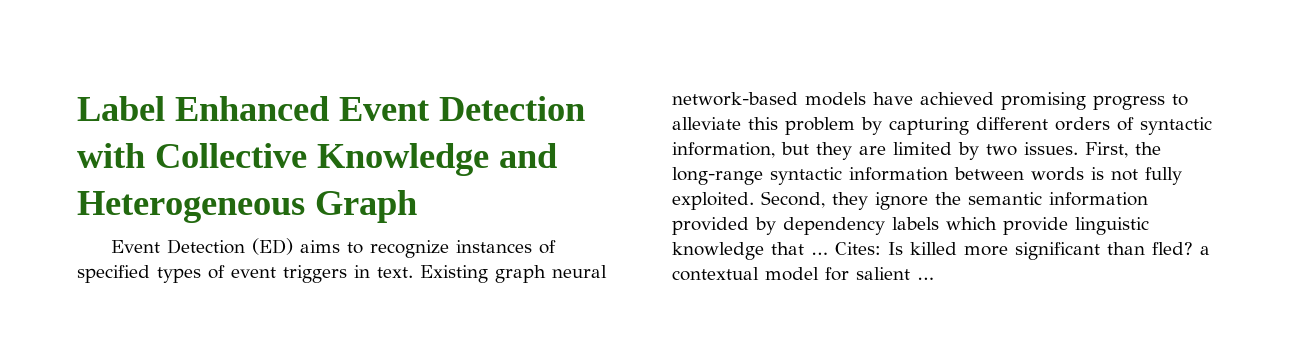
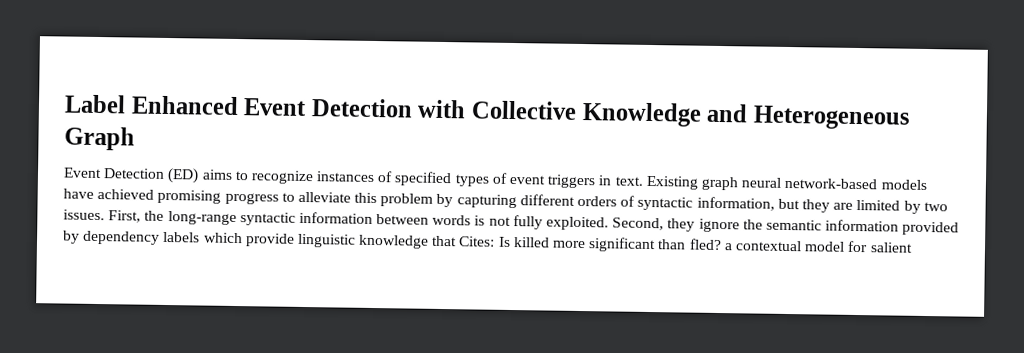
- Second, they ignore the semantic information provided by dependency labels which provide linguistic knowledge that … Cites: Is killed more significant than fled? a contextual model for salient …
+ Second, they ignore the semantic information provided by dependency labels which provide linguistic knowledge that Cites: Is killed more significant than fled? a contextual model for salient

